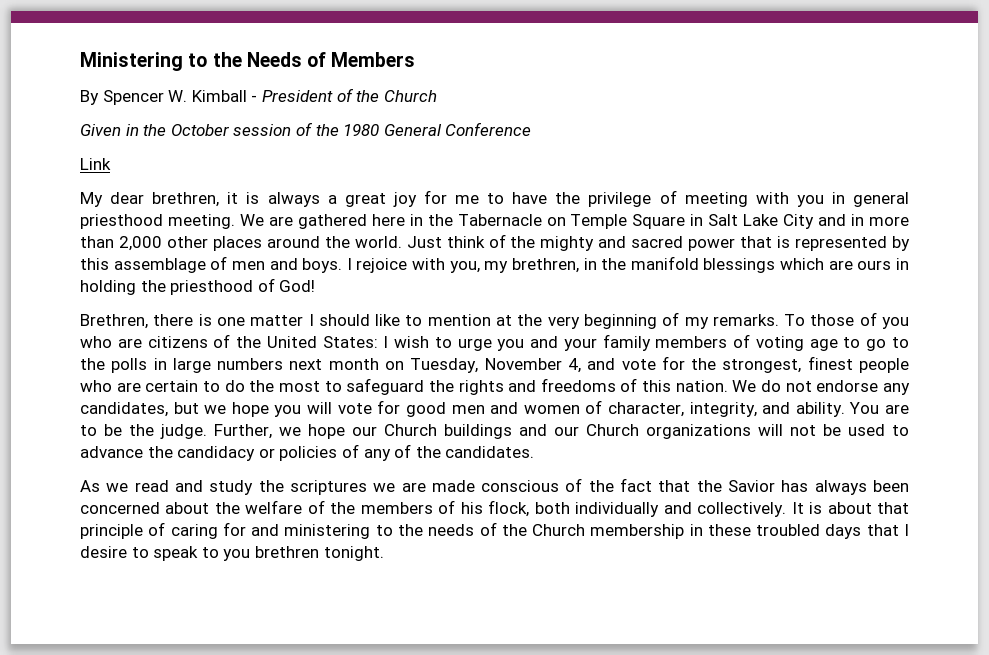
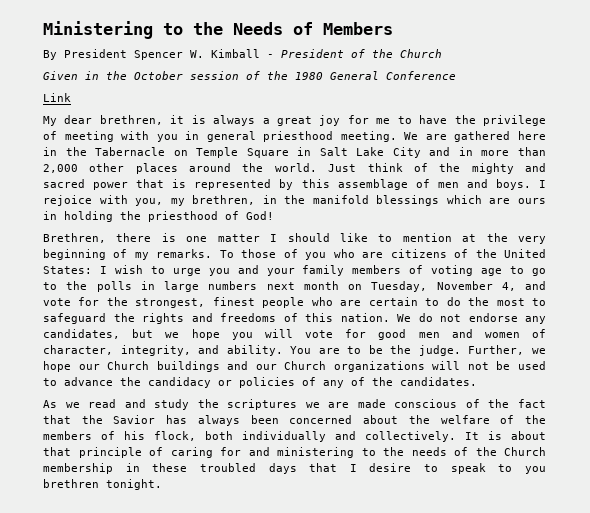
- By Spencer W. Kimball - President of the Church
+ By President Spencer W. Kimball - President of the Church

